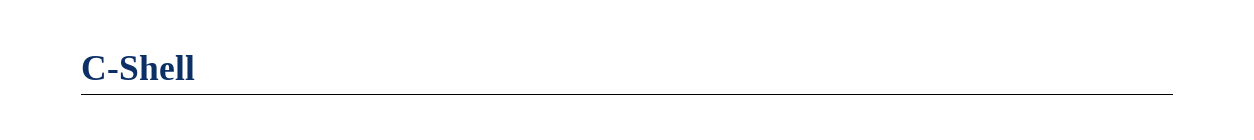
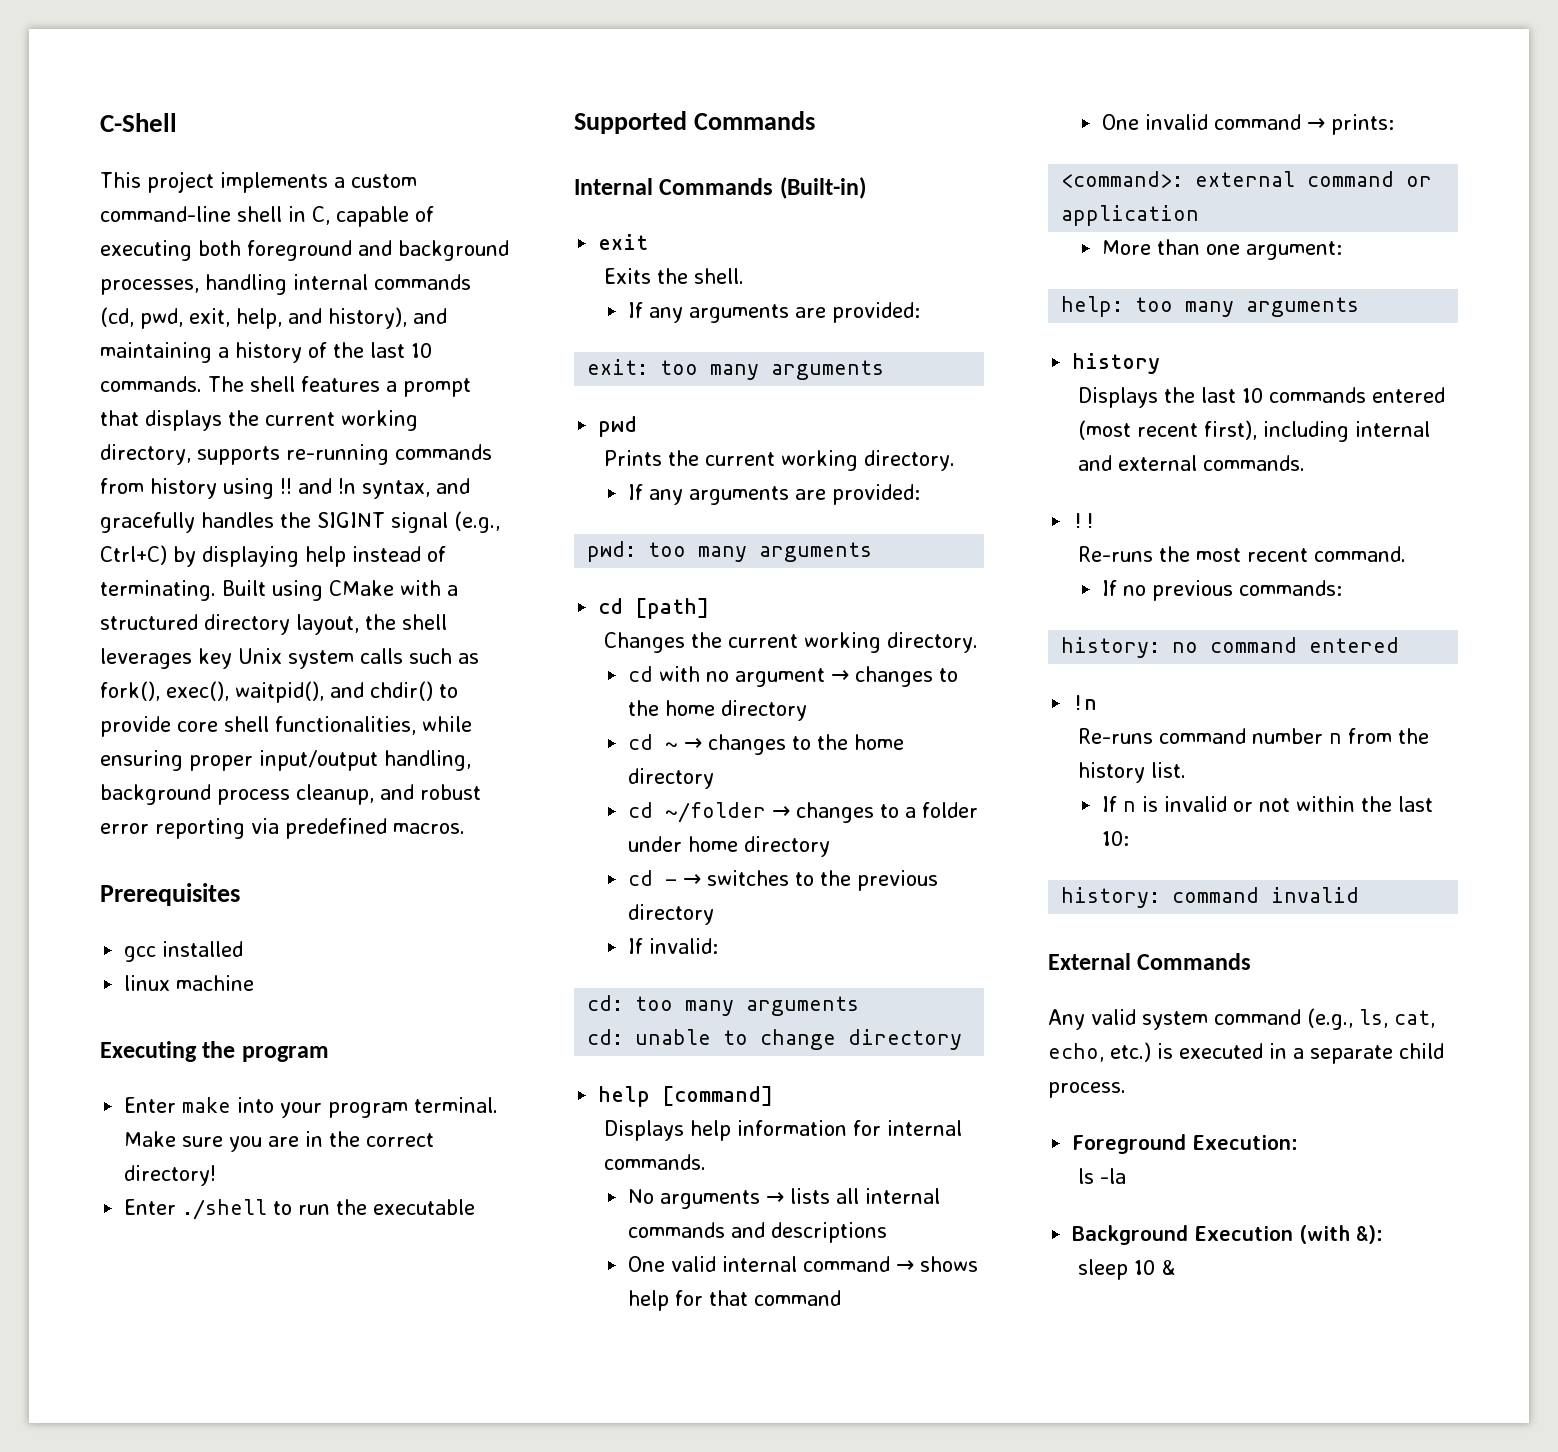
+ This project implements a custom command-line shell in C, capable of executing both foreground and background processes, handling internal commands (cd, pwd, exit, help, and history), and maintaining a history of the last 10 commands. The shell features a prompt that displays the current working directory, supports re-running commands from history using !! and !n syntax, and gracefully handles the SIGINT signal (e.g., Ctrl+C) by displaying help instead of terminating. Built using CMake with a structured directory layout, the shell leverages key Unix system calls such as fork(), exec(), waitpid(), and chdir() to provide core shell functionalities, while ensuring proper input/output handling, background process cleanup, and robust error reporting via predefined macros.
+ Prerequisites
+ gcc installed
+ linux machine
+ Executing the program
+ Enter make into your program terminal. Make sure you are in the correct directory!
+ Enter ./shell to run the executable
+ Supported Commands
+ Internal Commands (Built-in)
+ exit
+ Exits the shell.
+ If any arguments are provided:
+ exit: too many arguments
+ pwd
+ Prints the current working directory.
+ If any arguments are provided:
+ pwd: too many arguments
+ cd [path]
+ Changes the current working directory.
+ cd with no argument → changes to the home directory
+ cd ~ → changes to the home directory
+ cd ~/folder → changes to a folder under home directory
+ cd - → switches to the previous directory
+ If invalid:
+ cd: too many arguments
+ cd: unable to change directory
+ help [command]
+ Displays help information for internal commands.
+ No arguments → lists all internal commands and descriptions
+ One valid internal command → shows help for that command
+ One invalid command → prints:
+ <command>: external command or application
+ More than one argument:
+ help: too many arguments
+ history
+ Displays the last 10 commands entered (most recent first), including internal and external commands.
+ !!
+ Re-runs the most recent command.
+ If no previous commands:
+ history: no command entered
+ !n
+ Re-runs command number n from the history list.
+ If n is invalid or not within the last 10:
+ history: command invalid
+ External Commands
+ Any valid system command (e.g., ls, cat, echo, etc.) is executed in a separate child process.
+ Foreground Execution:
+ ls -la
+ Background Execution (with &):
+ sleep 10 &

